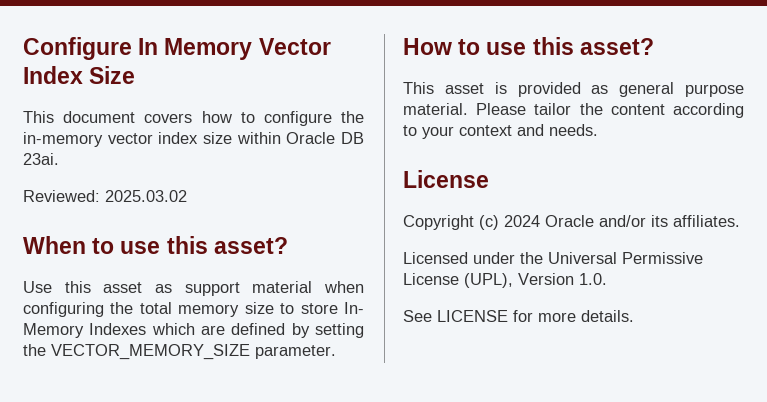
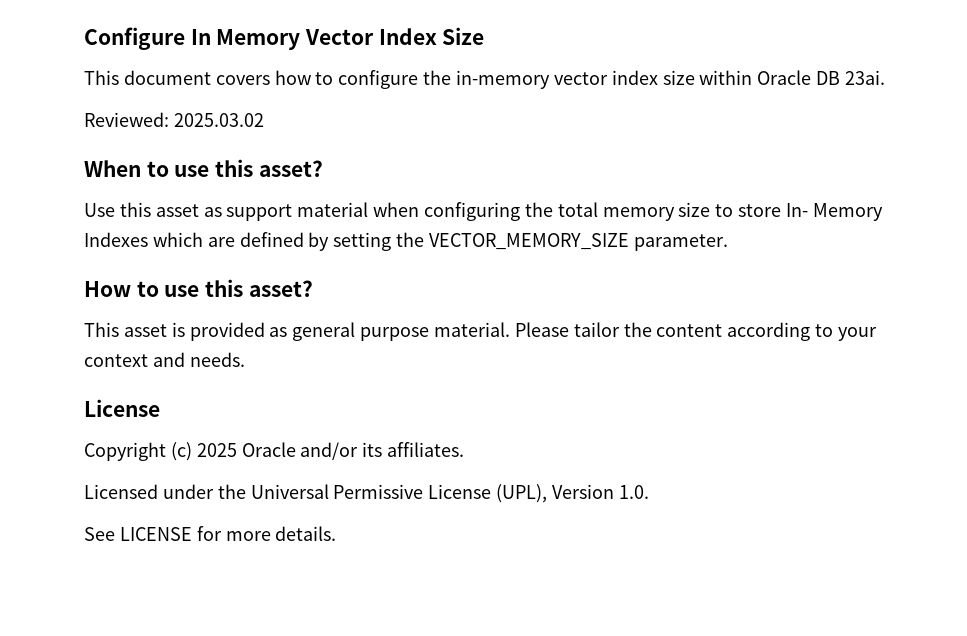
- Copyright (c) 2024 Oracle and/or its affiliates.
+ Copyright (c) 2025 Oracle and/or its affiliates.

